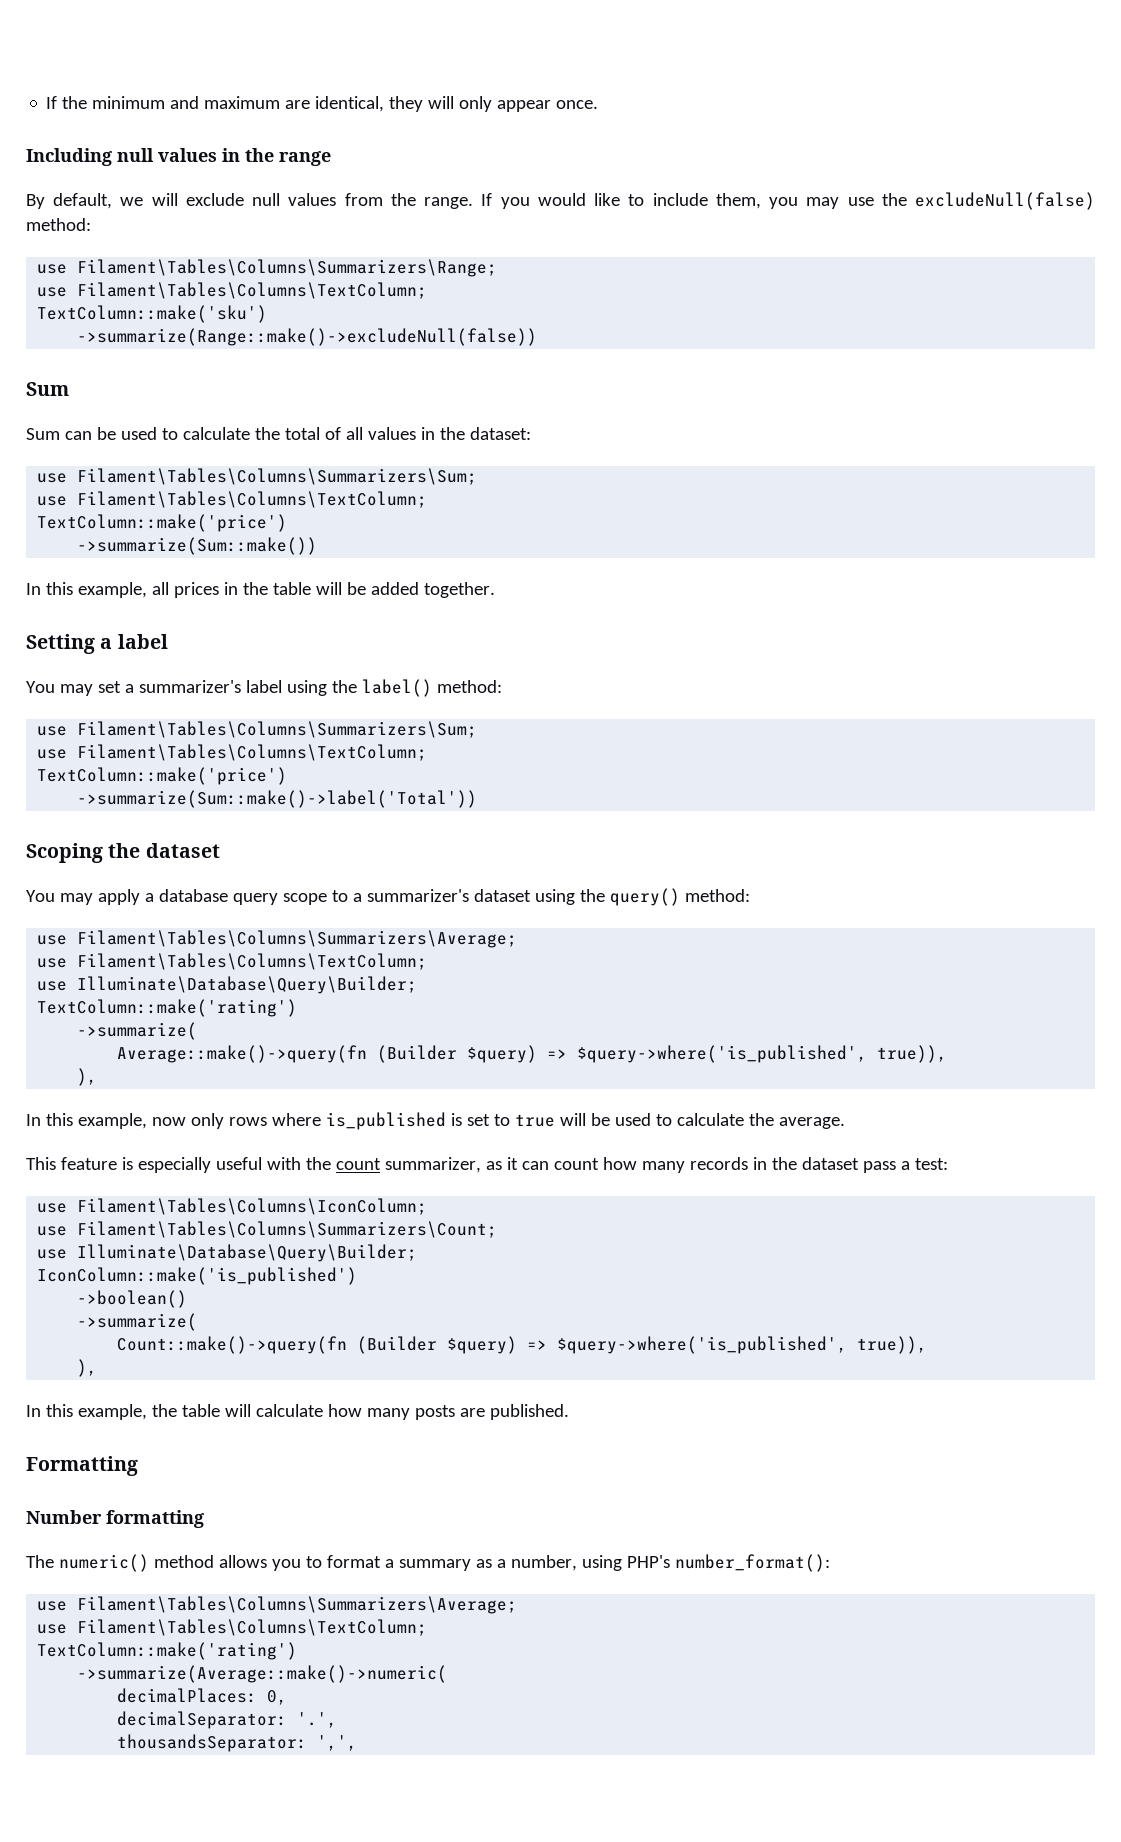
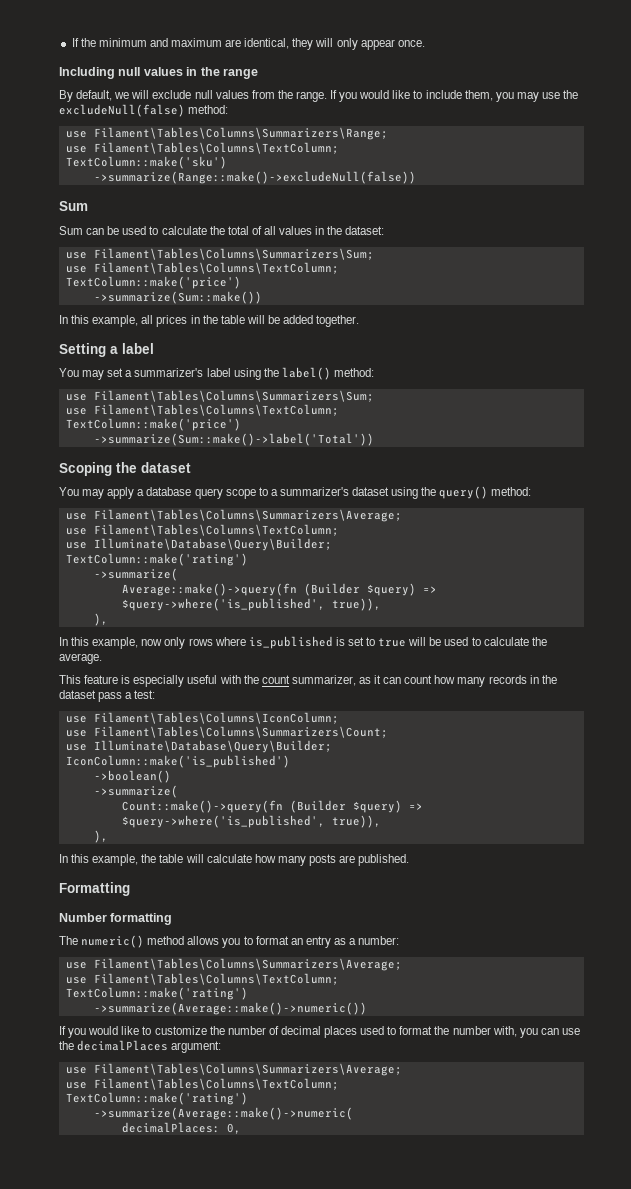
- The numeric() method allows you to format a summary as a number, using PHP's number_format():
+ The numeric() method allows you to format an entry as a number:
+ use Filament\Tables\Columns\Summarizers\Average;
+ use Filament\Tables\Columns\TextColumn;
+ TextColumn::make('rating')
+ ->summarize(Average::make()->numeric())
+ If you would like to customize the number of decimal places used to format the number with, you can use the decimalPlaces argument:
- decimalSeparator: '.',
- thousandsSeparator: ',',

